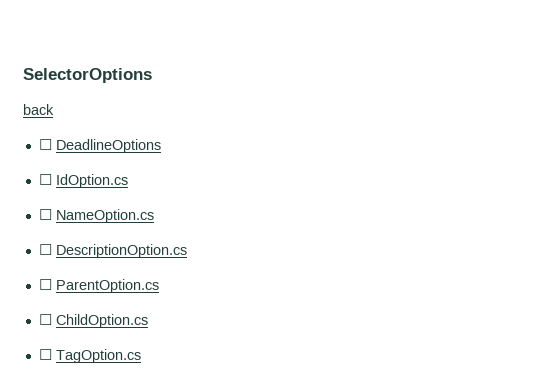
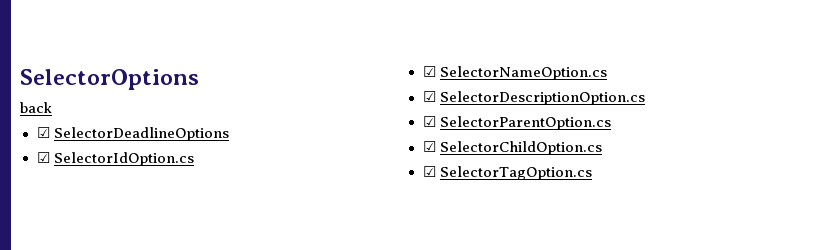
- ☐ DeadlineOptions
- ☐ IdOption.cs
- ☐ NameOption.cs
- ☐ DescriptionOption.cs
- ☐ ParentOption.cs
- ☐ ChildOption.cs
- ☐ TagOption.cs
+ ☑ SelectorDeadlineOptions
+ ☑ SelectorIdOption.cs
+ ☑ SelectorNameOption.cs
+ ☑ SelectorDescriptionOption.cs
+ ☑ SelectorParentOption.cs
+ ☑ SelectorChildOption.cs
+ ☑ SelectorTagOption.cs

